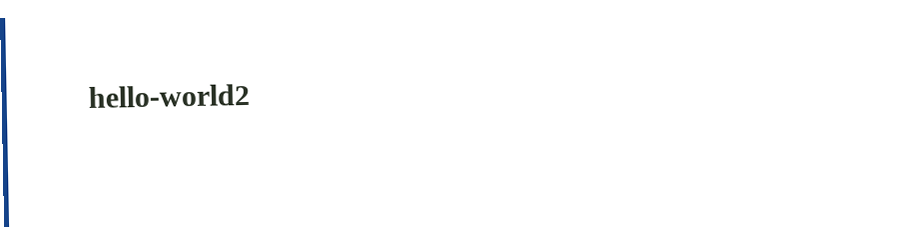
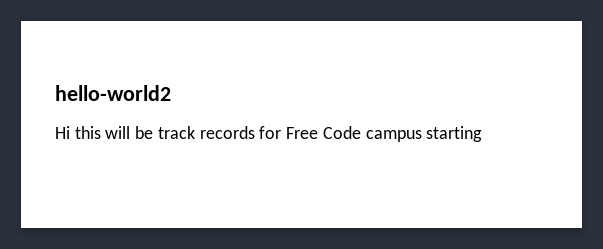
+ Hi this will be track records for Free Code campus starting

